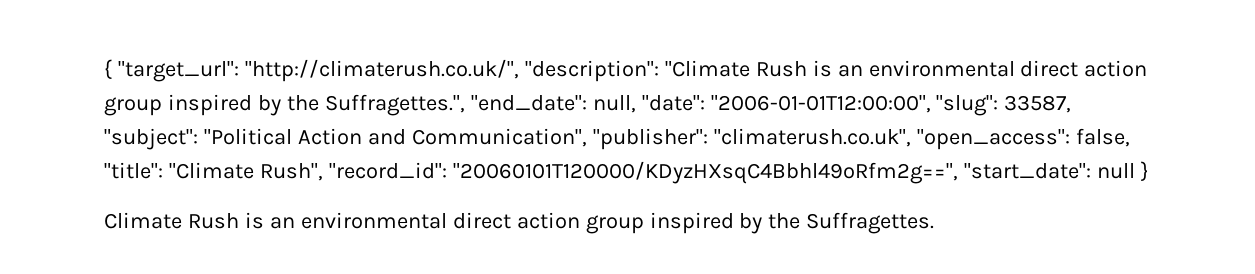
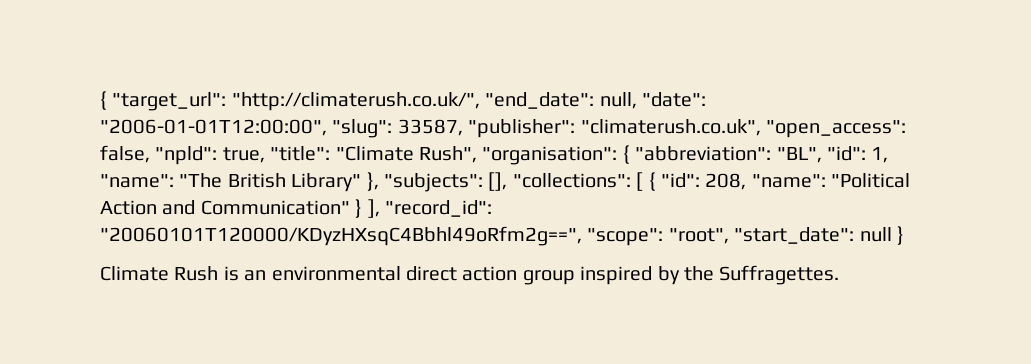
- { "target_url": "http://climaterush.co.uk/", "description": "Climate Rush is an environmental direct action group inspired by the Suffragettes.", "end_date": null, "date": "2006-01-01T12:00:00", "slug": 33587, "subject": "Political Action and Communication", "publisher": "climaterush.co.uk", "open_access": false, "title": "Climate Rush", "record_id": "20060101T120000/KDyzHXsqC4Bbhl49oRfm2g==", "start_date": null }
+ { "target_url": "http://climaterush.co.uk/", "end_date": null, "date": "2006-01-01T12:00:00", "slug": 33587, "publisher": "climaterush.co.uk", "open_access": false, "npld": true, "title": "Climate Rush", "organisation": { "abbreviation": "BL", "id": 1, "name": "The British Library" }, "subjects": [], "collections": [ { "id": 208, "name": "Political Action and Communication" } ], "record_id": "20060101T120000/KDyzHXsqC4Bbhl49oRfm2g==", "scope": "root", "start_date": null }

